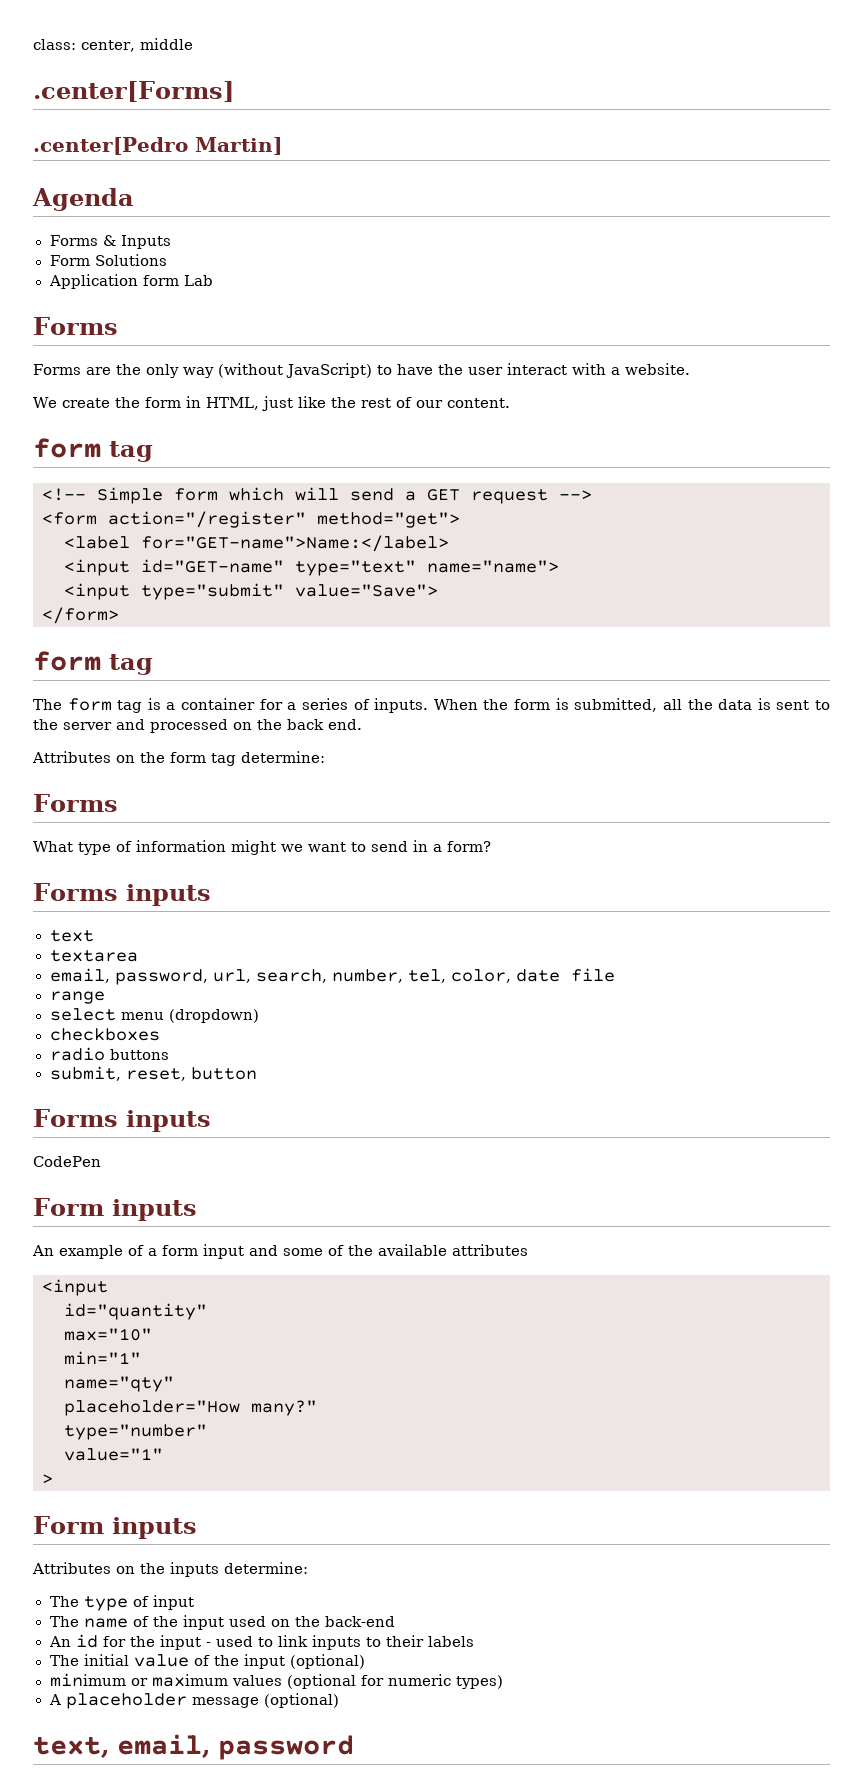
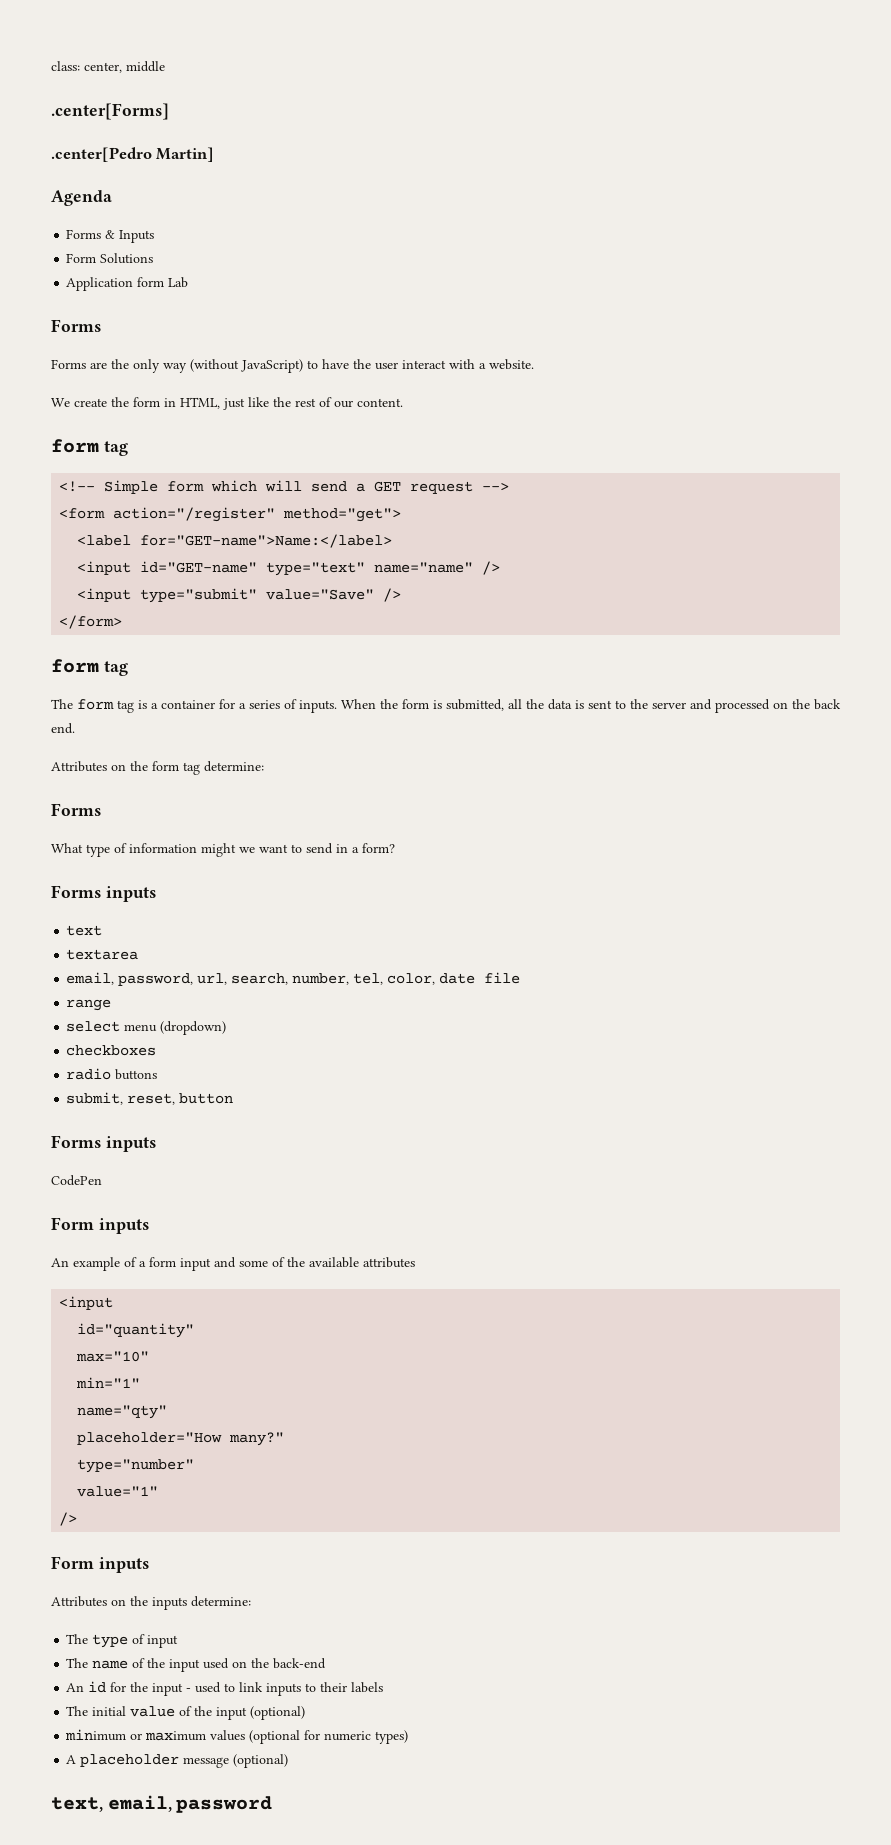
- <input id="GET-name" type="text" name="name">
+ <input id="GET-name" type="text" name="name" />
- <input type="submit" value="Save">
+ <input type="submit" value="Save" />
  value="1"
- >
+ />

